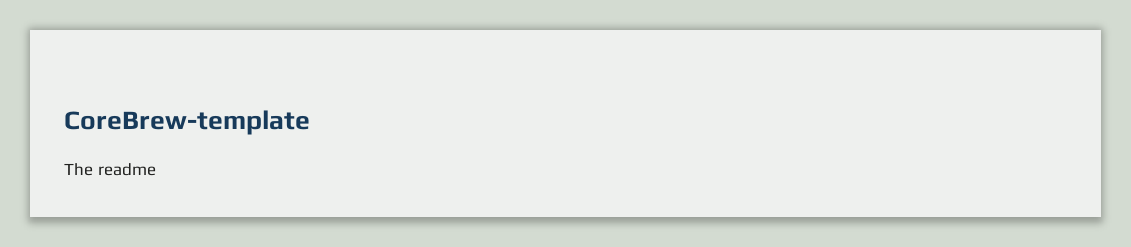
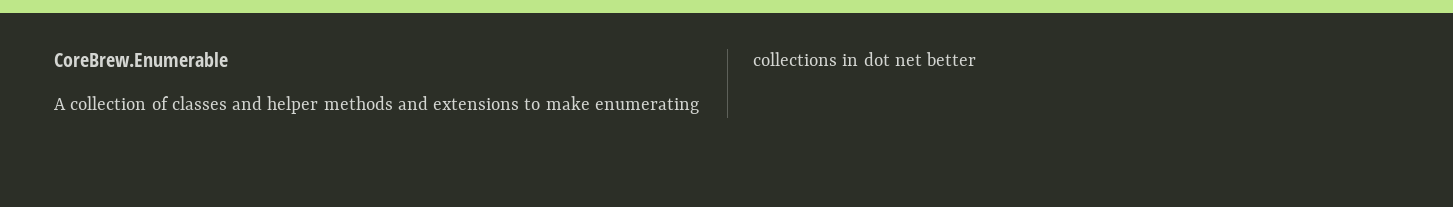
- CoreBrew-template
- The readme
+ CoreBrew.Enumerable
+ A collection of classes and helper methods and extensions to make enumerating collections in dot net better

